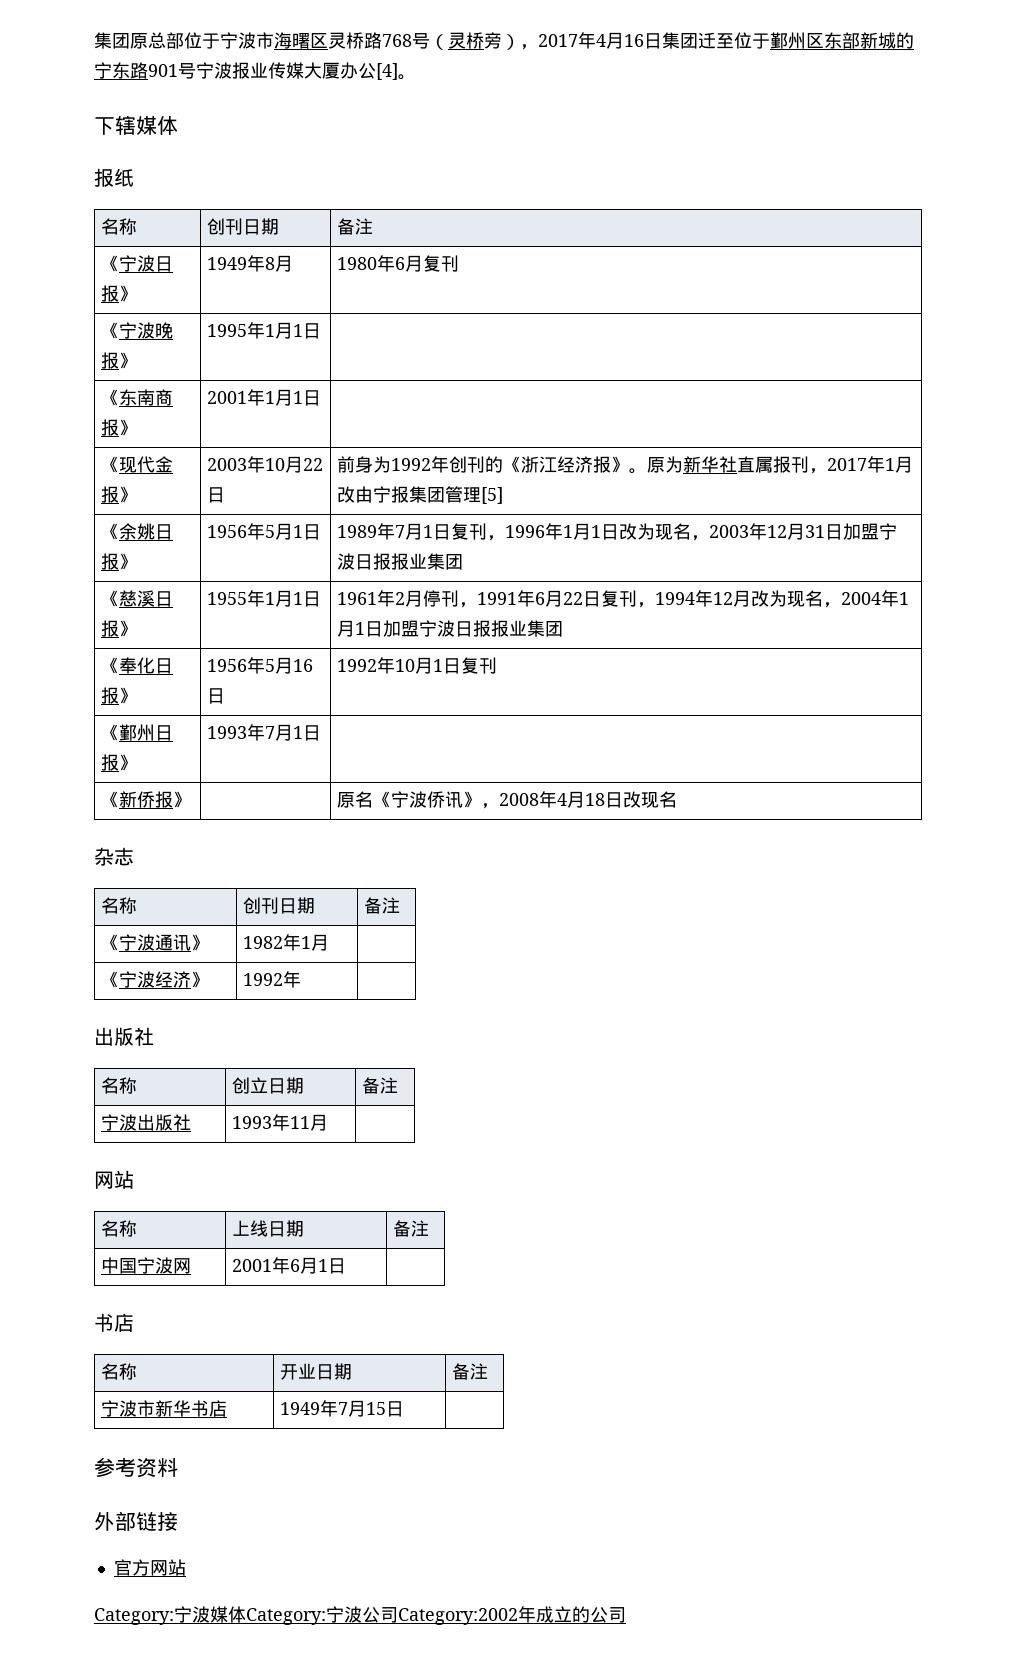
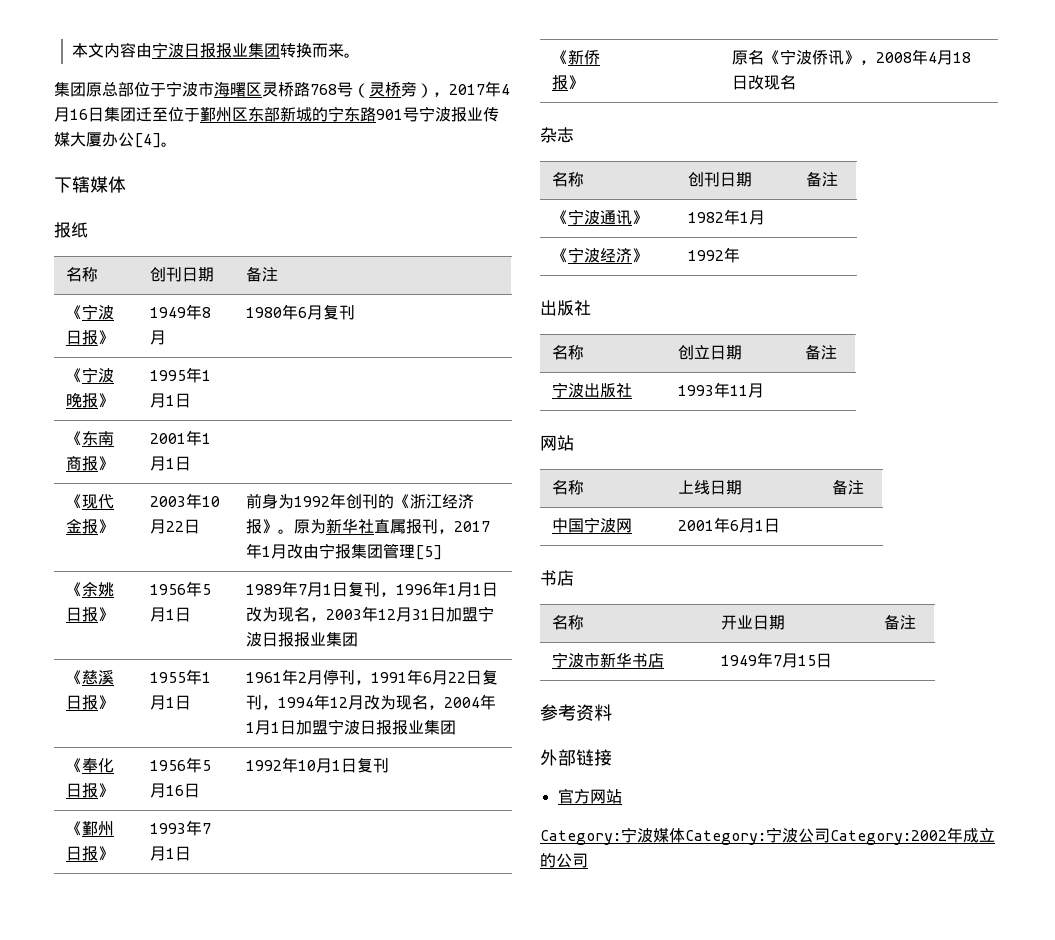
+ 本文内容由宁波日报报业集团转换而来。

